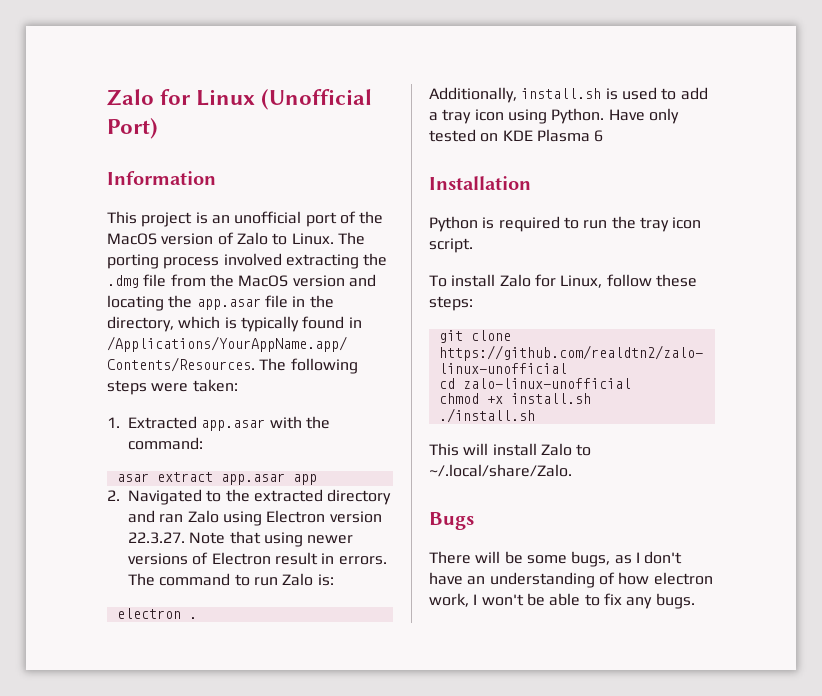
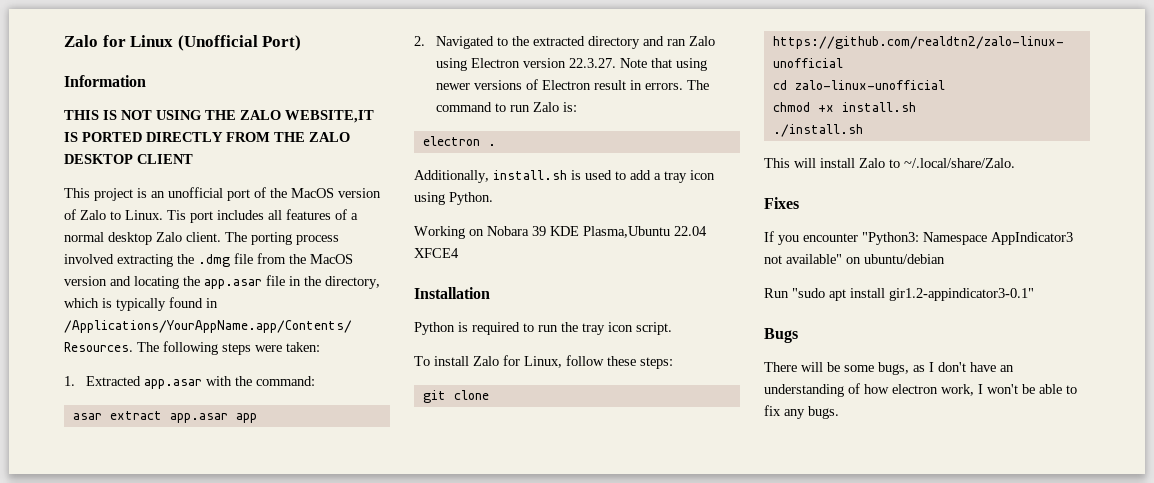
+ THIS IS NOT USING THE ZALO WEBSITE,IT IS PORTED DIRECTLY FROM THE ZALO DESKTOP CLIENT
+ Tis port includes all features of a normal desktop Zalo client.
- Additionally, install.sh is used to add a tray icon using Python. Have only tested on KDE Plasma 6
+ Additionally, install.sh is used to add a tray icon using Python.
+ Working on Nobara 39 KDE Plasma,Ubuntu 22.04 XFCE4
+ Fixes
+ If you encounter "Python3: Namespace AppIndicator3 not available" on ubuntu/debian
+ Run "sudo apt install gir1.2-appindicator3-0.1"

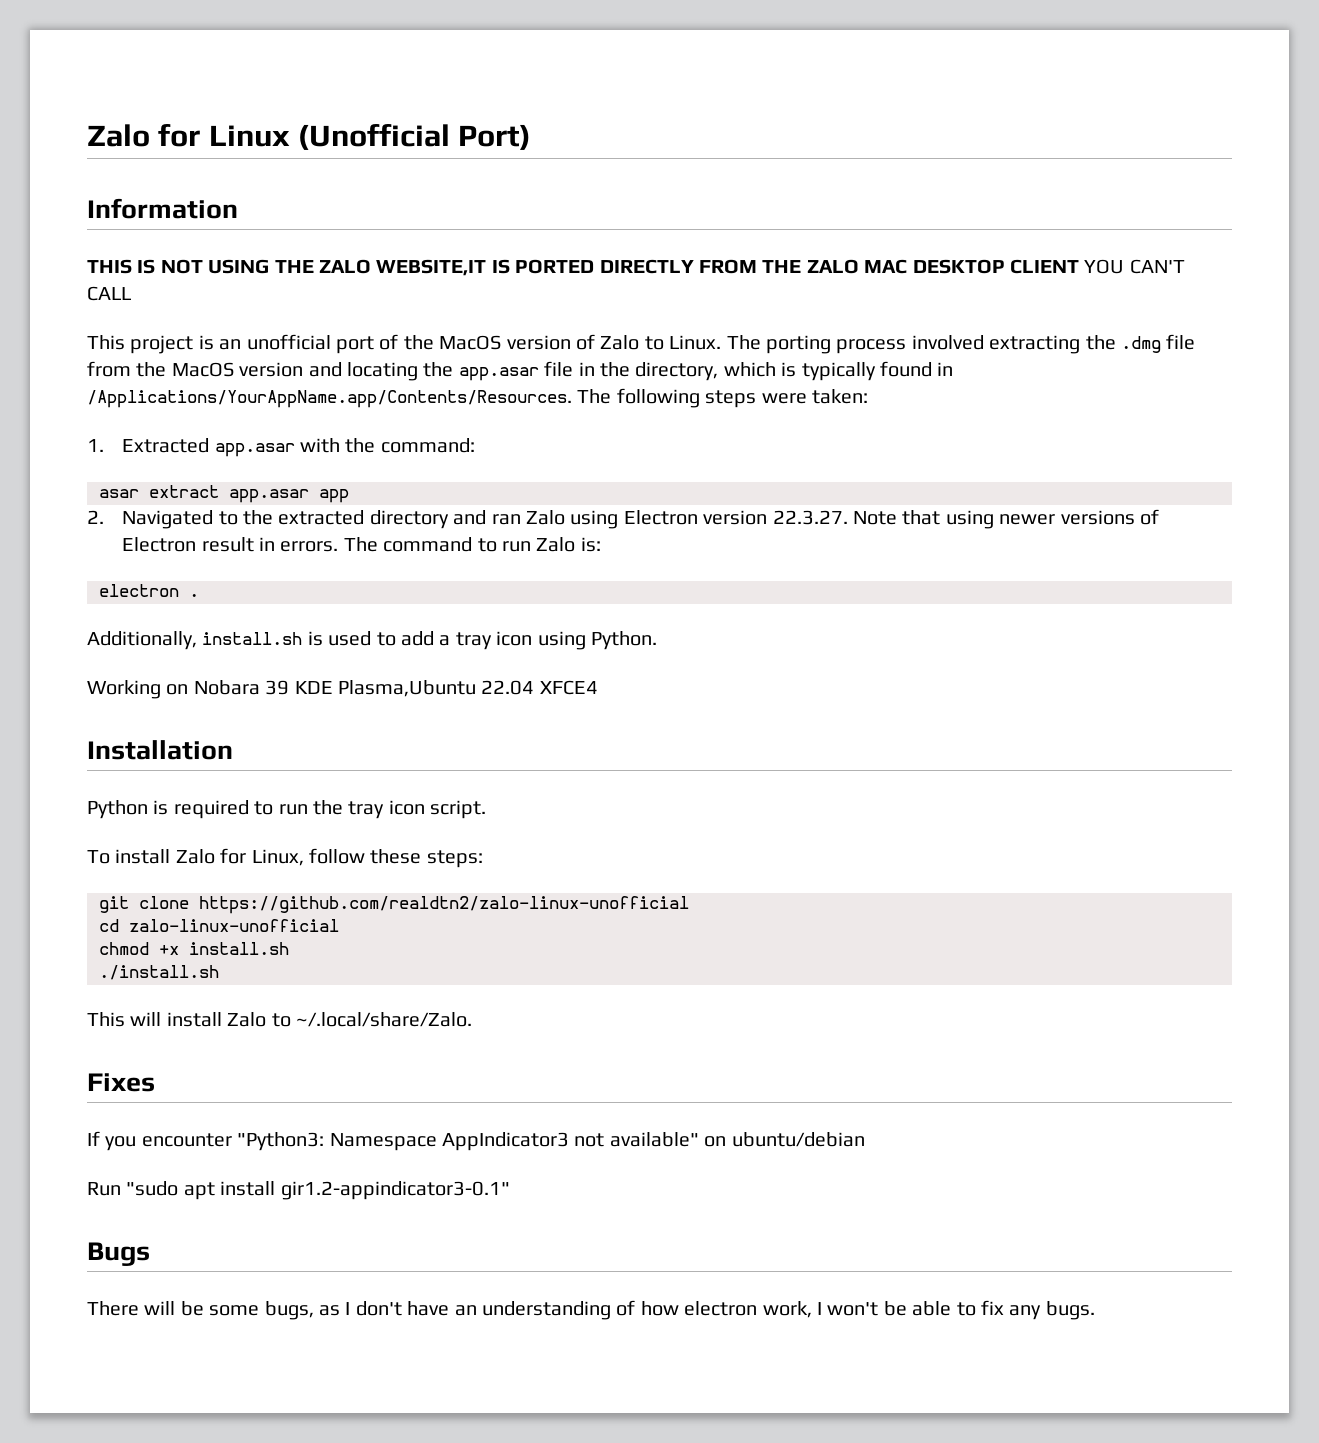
- THIS IS NOT USING THE ZALO WEBSITE,IT IS PORTED DIRECTLY FROM THE ZALO DESKTOP CLIENT
+ THIS IS NOT USING THE ZALO WEBSITE,IT IS PORTED DIRECTLY FROM THE ZALO MAC DESKTOP CLIENT YOU CAN'T CALL
- Tis port includes all features of a normal desktop Zalo client.

